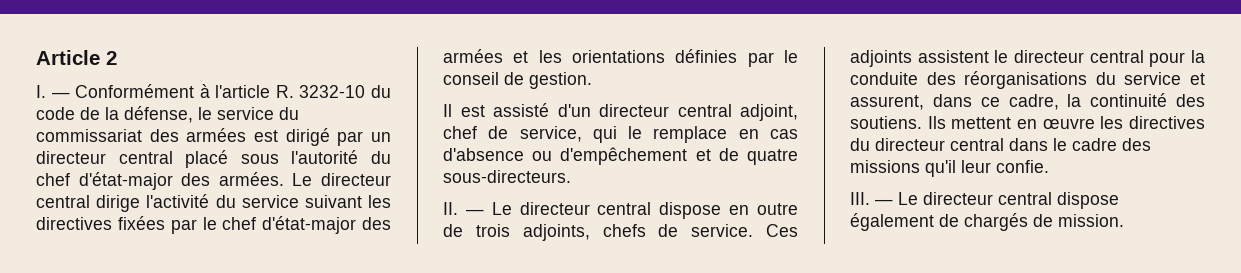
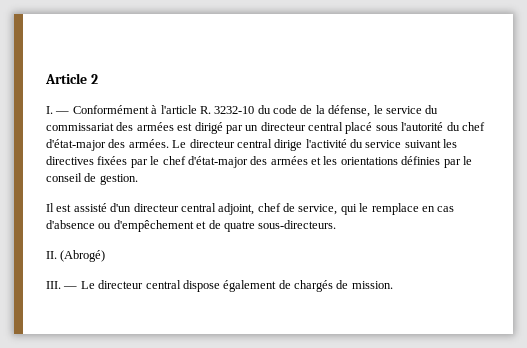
- II. ― Le directeur central dispose en outre de trois adjoints, chefs de service. Ces adjoints assistent le directeur central pour la conduite des réorganisations du service et assurent, dans ce cadre, la continuité des soutiens. Ils mettent en œuvre les directives du directeur central dans le cadre des missions qu'il leur confie.
+ II. (Abrogé)

